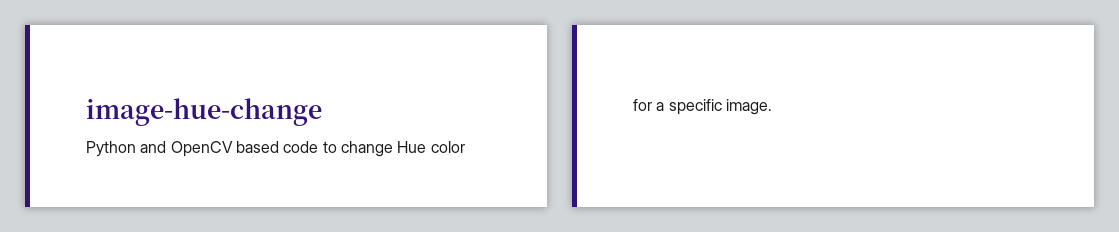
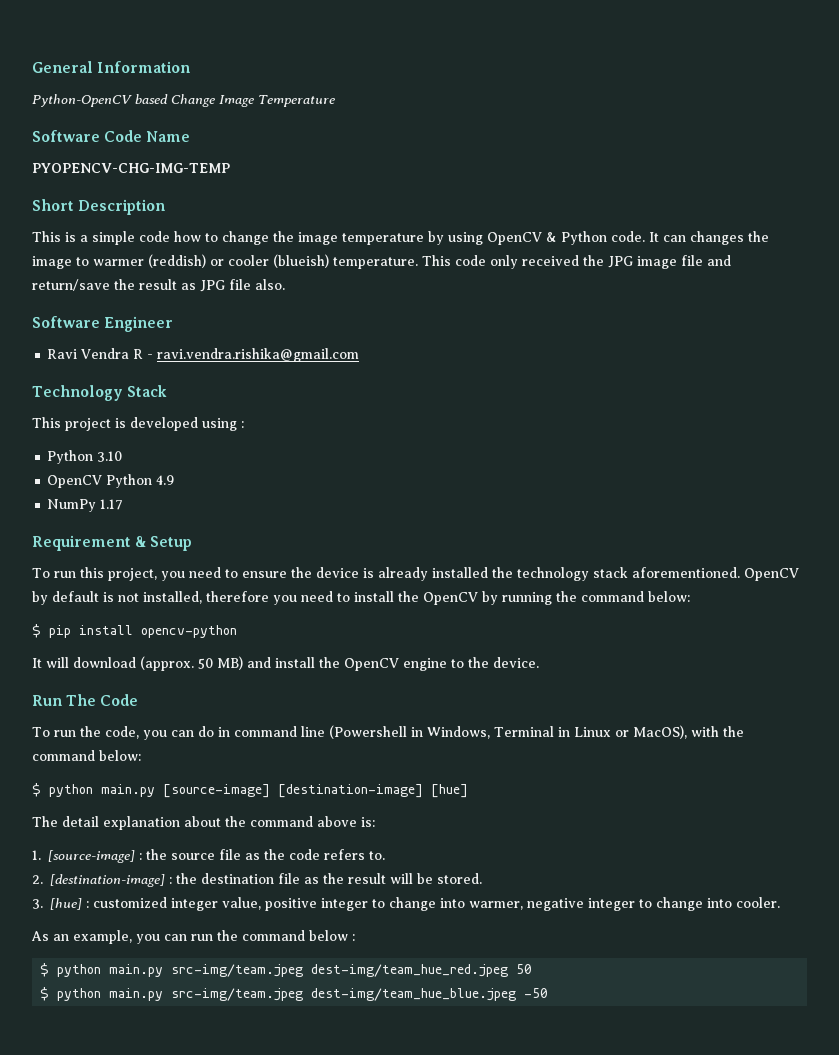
- image-hue-change
- Python and OpenCV based code to change Hue color for a specific image.
+ General Information
+ Python-OpenCV based Change Image Temperature
+ Software Code Name
+ PYOPENCV-CHG-IMG-TEMP
+ Short Description
+ This is a simple code how to change the image temperature by using OpenCV & Python code. It can changes the image to warmer (reddish) or cooler (blueish) temperature. This code only received the JPG image file and return/save the result as JPG file also.
+ Software Engineer
+ Ravi Vendra R - ravi.vendra.rishika@gmail.com
+ Technology Stack
+ This project is developed using :
+ Python 3.10
+ OpenCV Python 4.9
+ NumPy 1.17
+ Requirement & Setup
+ To run this project, you need to ensure the device is already installed the technology stack aforementioned. OpenCV by default is not installed, therefore you need to install the OpenCV by running the command below:
+ $ pip install opencv-python
+ It will download (approx. 50 MB) and install the OpenCV engine to the device.
+ Run The Code
+ To run the code, you can do in command line (Powershell in Windows, Terminal in Linux or MacOS), with the command below:
+ $ python main.py [source-image] [destination-image] [hue]
+ The detail explanation about the command above is:
+ 1. [source-image] : the source file as the code refers to.
+ 2. [destination-image] : the destination file as the result will be stored.
+ 3. [hue] : customized integer value, positive integer to change into warmer, negative integer to change into cooler.
+ As an example, you can run the command below :
+ $ python main.py src-img/team.jpeg dest-img/team_hue_red.jpeg 50
+ $ python main.py src-img/team.jpeg dest-img/team_hue_blue.jpeg -50

